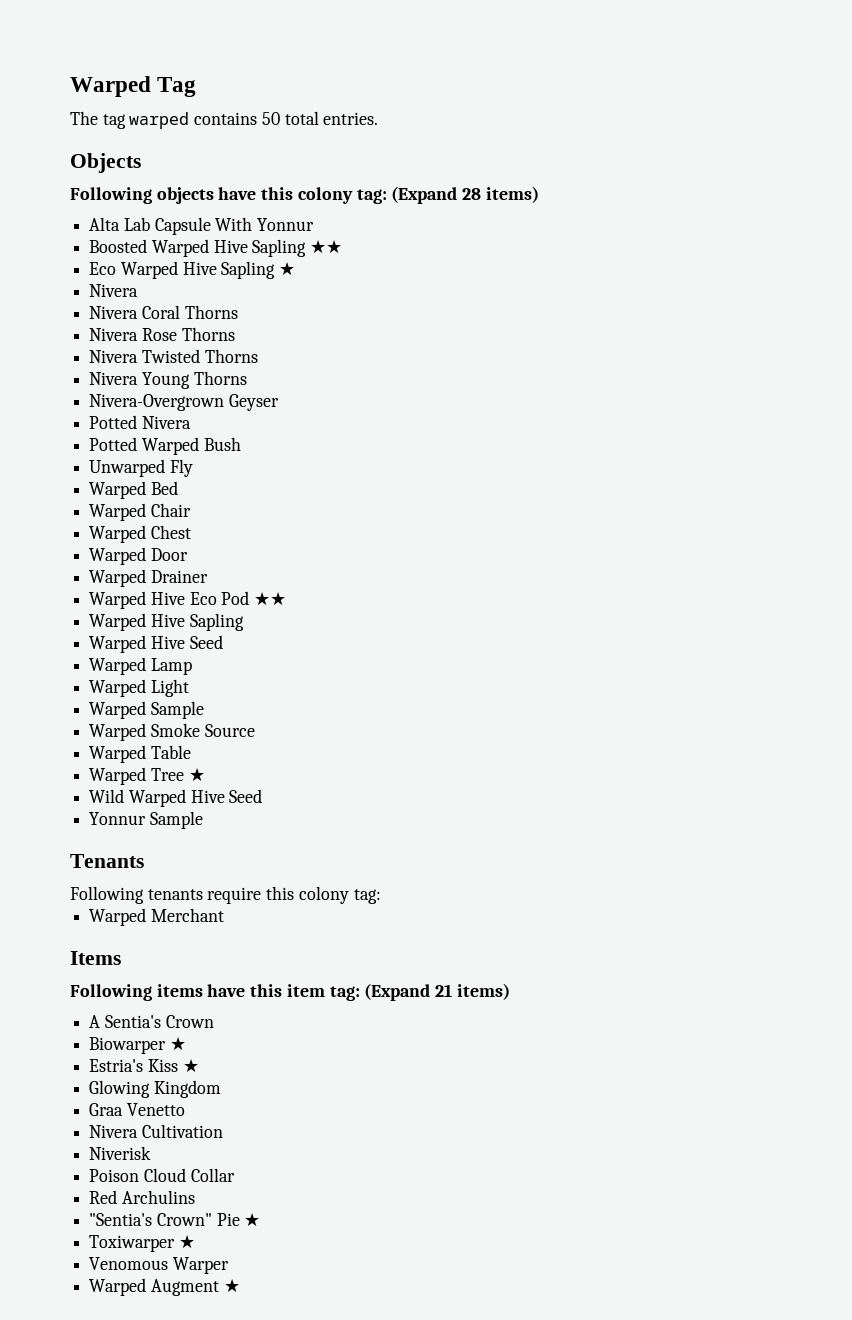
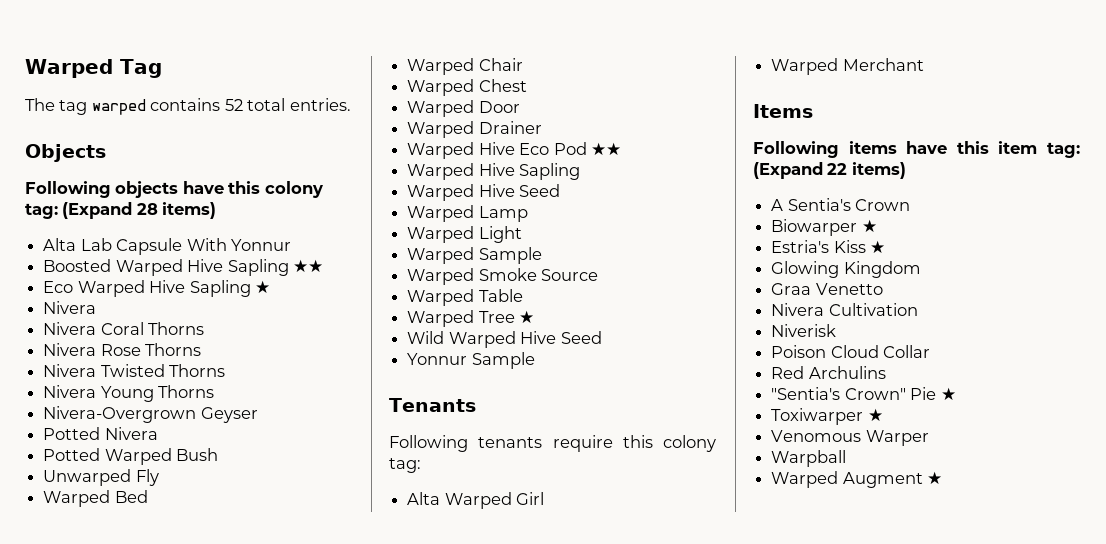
- The tag warped contains 50 total entries.
+ The tag warped contains 52 total entries.
+ Alta Warped Girl
- Following items have this item tag: (Expand 21 items)
+ Following items have this item tag: (Expand 22 items)
+ Warpball

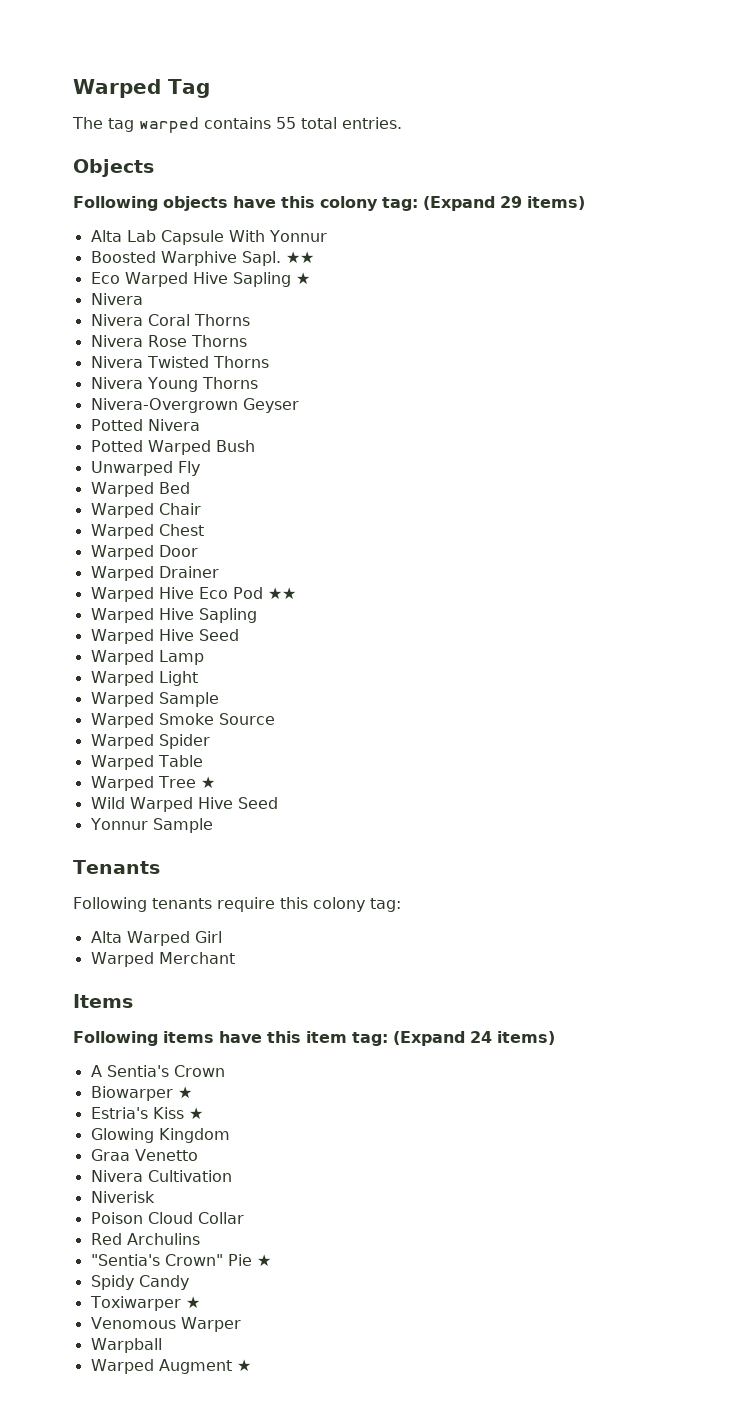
- The tag warped contains 52 total entries.
+ The tag warped contains 55 total entries.
- Following objects have this colony tag: (Expand 28 items)
+ Following objects have this colony tag: (Expand 29 items)
- Boosted Warped Hive Sapling ★★
+ Boosted Warphive Sapl. ★★
+ Warped Spider
- Following items have this item tag: (Expand 22 items)
+ Following items have this item tag: (Expand 24 items)
+ Spidy Candy

